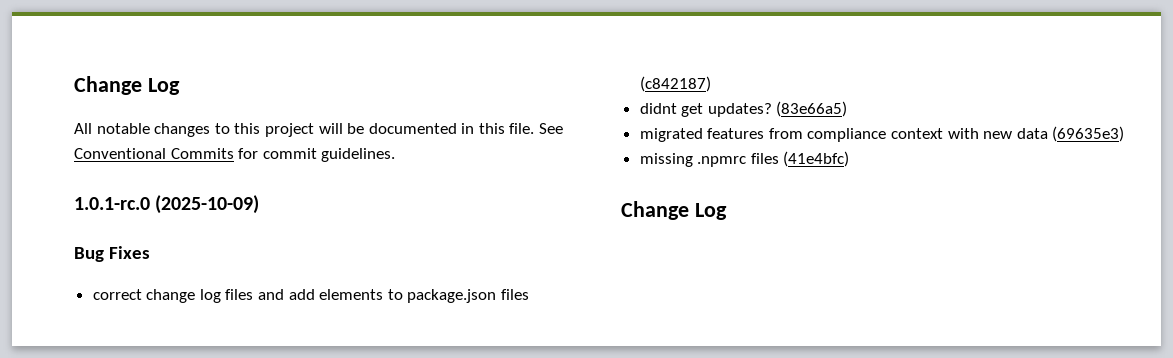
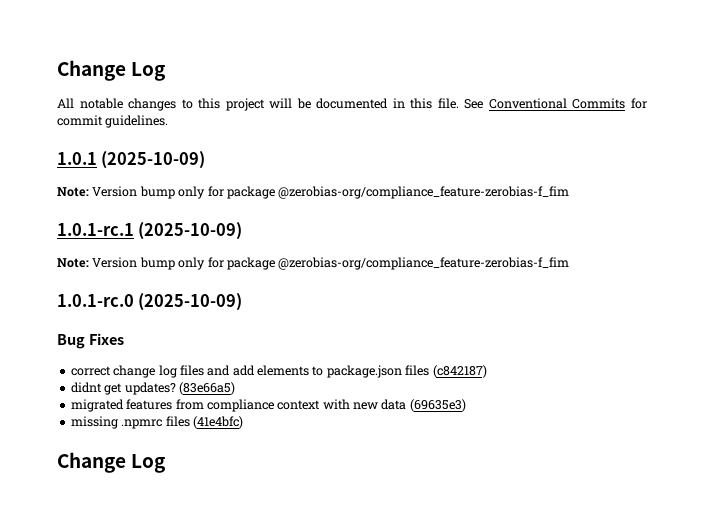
+ 1.0.1 (2025-10-09)
+ Note: Version bump only for package @zerobias-org/compliance_feature-zerobias-f_fim
+ 1.0.1-rc.1 (2025-10-09)
+ Note: Version bump only for package @zerobias-org/compliance_feature-zerobias-f_fim

